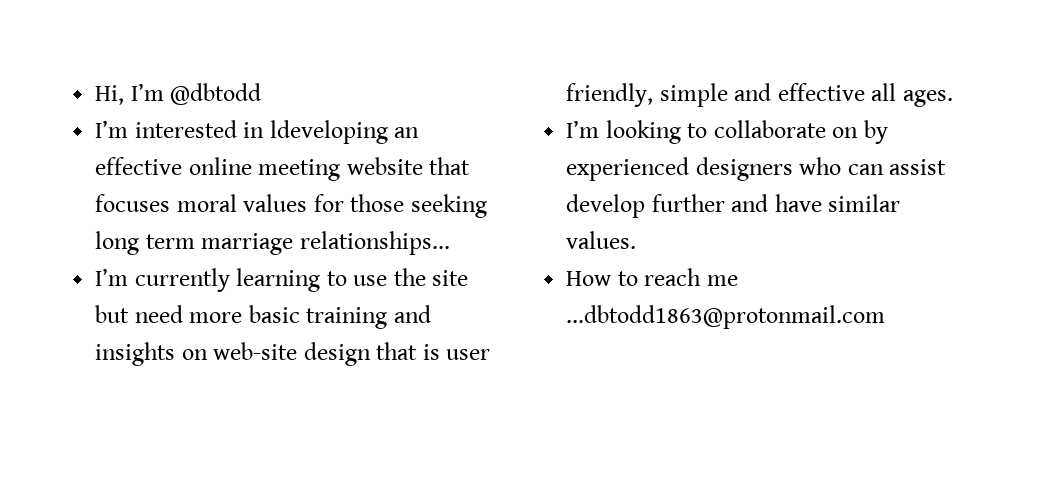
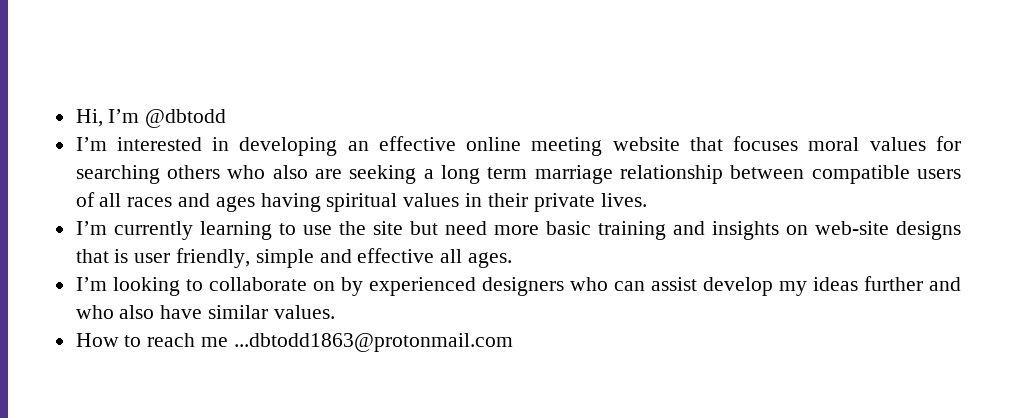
- I’m interested in ldeveloping an effective online meeting website that focuses moral values for those seeking long term marriage relationships...
+ I’m interested in developing an effective online meeting website that focuses moral values for searching others who also are seeking a long term marriage relationship between compatible users of all races and ages having spiritual values in their private lives.
- I’m currently learning to use the site but need more basic training and insights on web-site design that is user friendly, simple and effective all ages.
+ I’m currently learning to use the site but need more basic training and insights on web-site designs that is user friendly, simple and effective all ages.
- I’m looking to collaborate on by experienced designers who can assist develop further and have similar values.
+ I’m looking to collaborate on by experienced designers who can assist develop my ideas further and who also have similar values.

